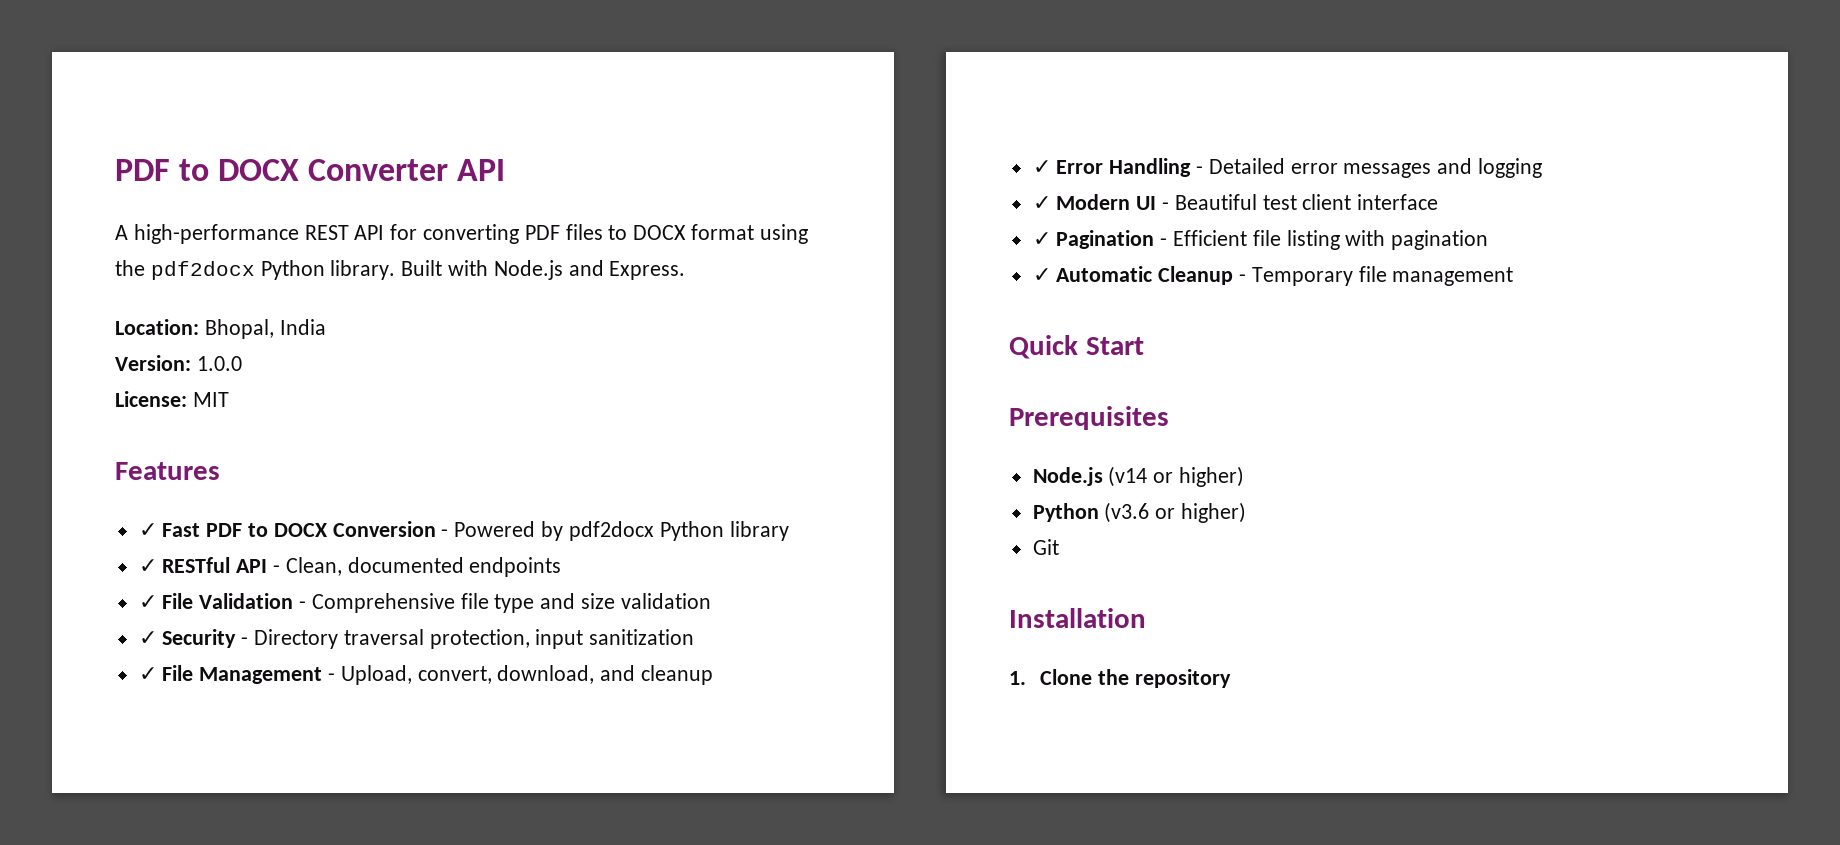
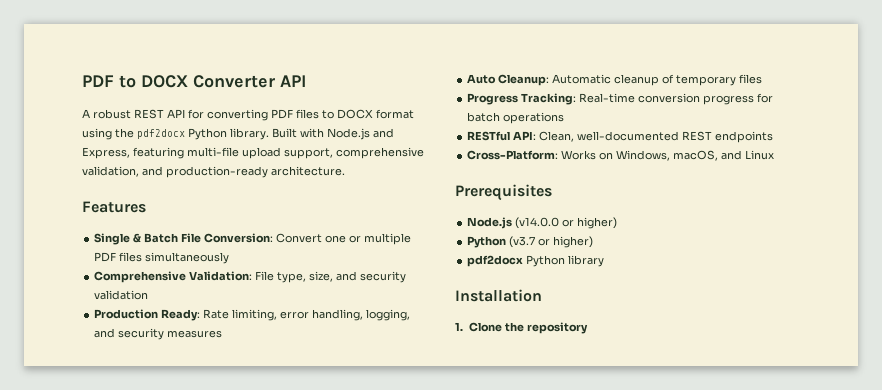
- A high-performance REST API for converting PDF files to DOCX format using the pdf2docx Python library.
+ A robust REST API for converting PDF files to DOCX format using the pdf2docx Python library.
- Built with Node.js and Express.
- Location: Bhopal, India
- Version: 1.0.0
- License: MIT
+ Built with Node.js and Express, featuring multi-file upload support, comprehensive validation, and production-ready architecture.
  Features
- ✓ Fast PDF to DOCX Conversion - Powered by pdf2docx Python library
- ✓ RESTful API - Clean, documented endpoints
- ✓ File Validation - Comprehensive file type and size validation
- ✓ Security - Directory traversal protection, input sanitization
- ✓ File Management - Upload, convert, download, and cleanup
- ✓ Error Handling - Detailed error messages and logging
- ✓ Modern UI - Beautiful test client interface
- ✓ Pagination - Efficient file listing with pagination
- ✓ Automatic Cleanup - Temporary file management
- Quick Start
+ Single & Batch File Conversion: Convert one or multiple PDF files simultaneously
+ Comprehensive Validation: File type, size, and security validation
+ Production Ready: Rate limiting, error handling, logging, and security measures
+ Auto Cleanup: Automatic cleanup of temporary files
+ Progress Tracking: Real-time conversion progress for batch operations
+ RESTful API: Clean, well-documented REST endpoints
+ Cross-Platform: Works on Windows, macOS, and Linux
- Node.js (v14 or higher)
+ Node.js (v14.0.0 or higher)
- Python (v3.6 or higher)
- Git
+ Python (v3.7 or higher)
+ pdf2docx Python library

